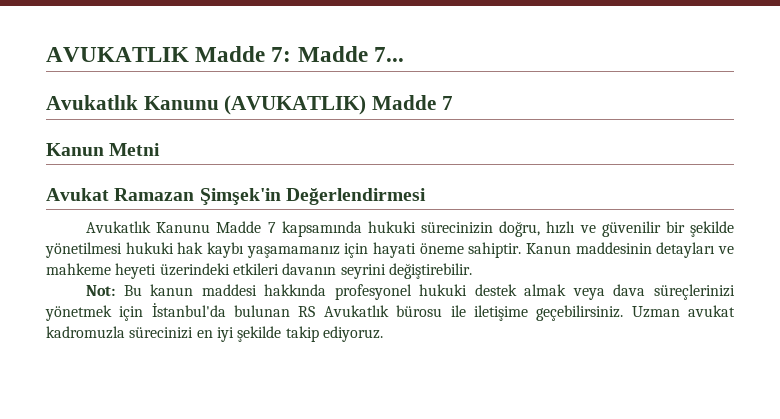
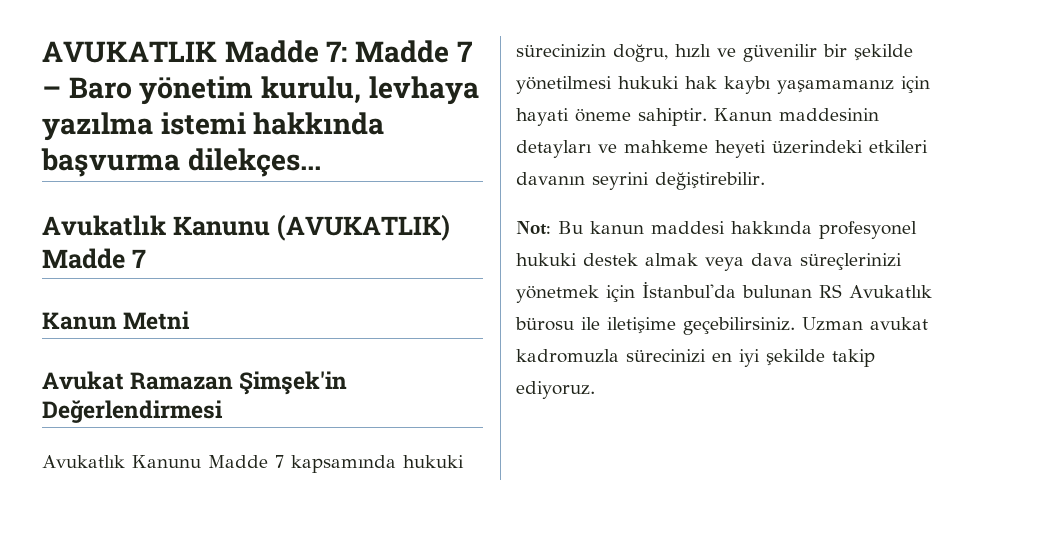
- AVUKATLIK Madde 7: Madde 7...
+ AVUKATLIK Madde 7: Madde 7 – Baro yönetim kurulu, levhaya yazılma istemi hakkında başvurma dilekçes...

